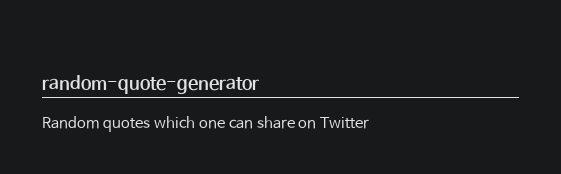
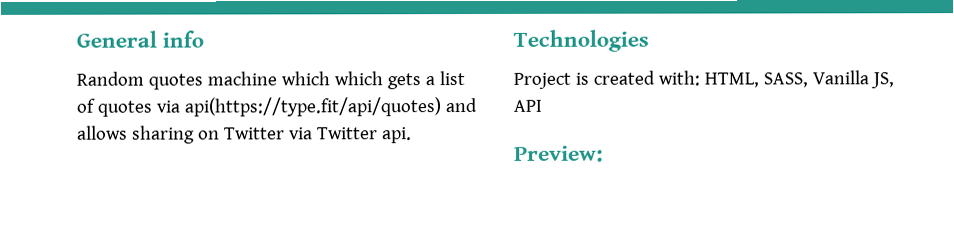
- random-quote-generator
+ General info
- Random quotes which one can share on Twitter
+ Random quotes machine which which gets a list of quotes via api(https://type.fit/api/quotes) and allows sharing on Twitter via Twitter api.
+ Technologies
+ Project is created with: HTML, SASS, Vanilla JS, API
+ Preview:

